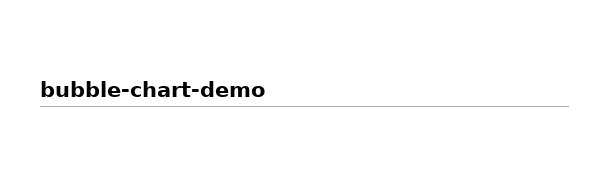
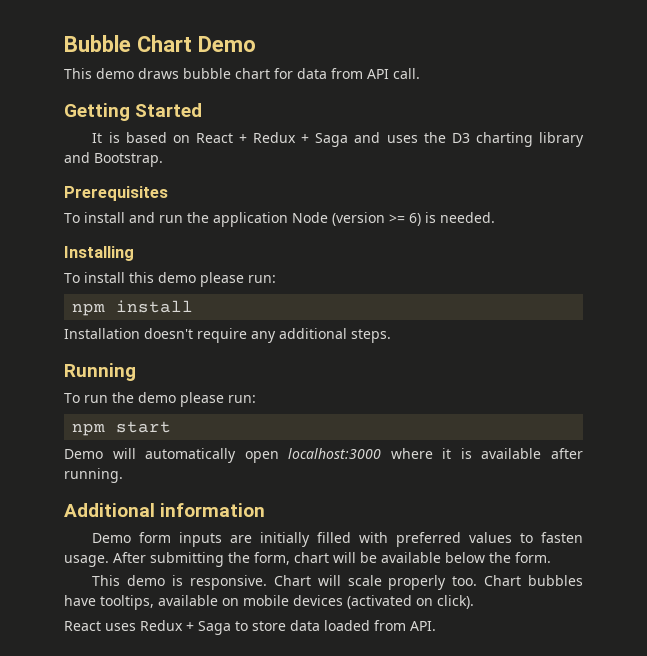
- bubble-chart-demo
+ Bubble Chart Demo
+ This demo draws bubble chart for data from API call.
+ Getting Started
+ It is based on React + Redux + Saga and uses the D3 charting library and Bootstrap.
+ Prerequisites
+ To install and run the application Node (version >= 6) is needed.
+ Installing
+ To install this demo please run:
+ npm install
+ Installation doesn't require any additional steps.
+ Running
+ To run the demo please run:
+ npm start
+ Demo will automatically open localhost:3000 where it is available after running.
+ Additional information
+ Demo form inputs are initially filled with preferred values to fasten usage. After submitting the form, chart will be available below the form.
+ This demo is responsive. Chart will scale properly too. Chart bubbles have tooltips, available on mobile devices (activated on click).
+ React uses Redux + Saga to store data loaded from API.

